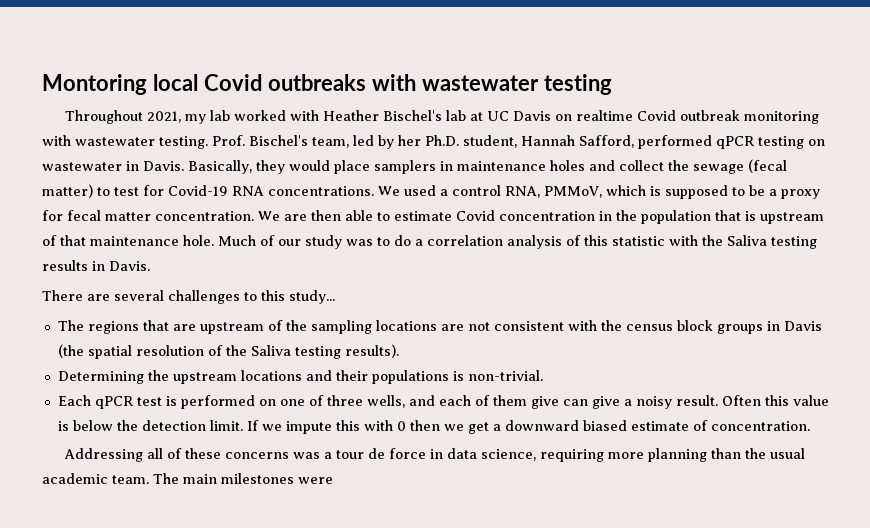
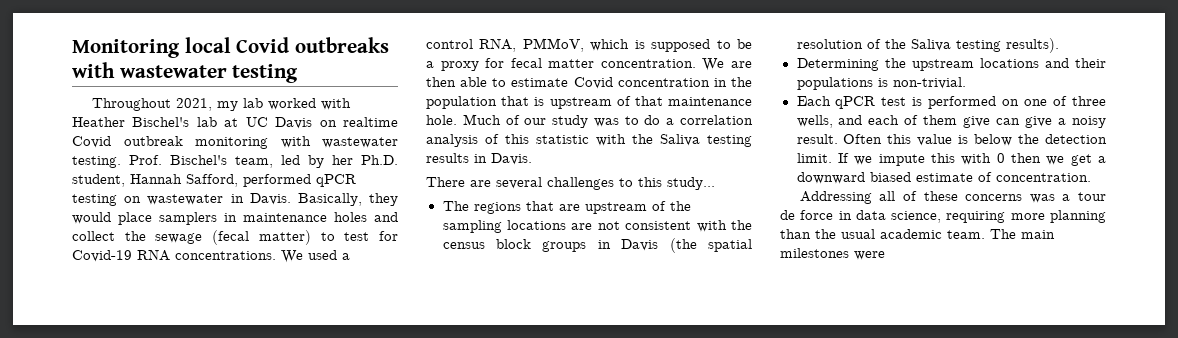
- Montoring local Covid outbreaks with wastewater testing
+ Monitoring local Covid outbreaks with wastewater testing

